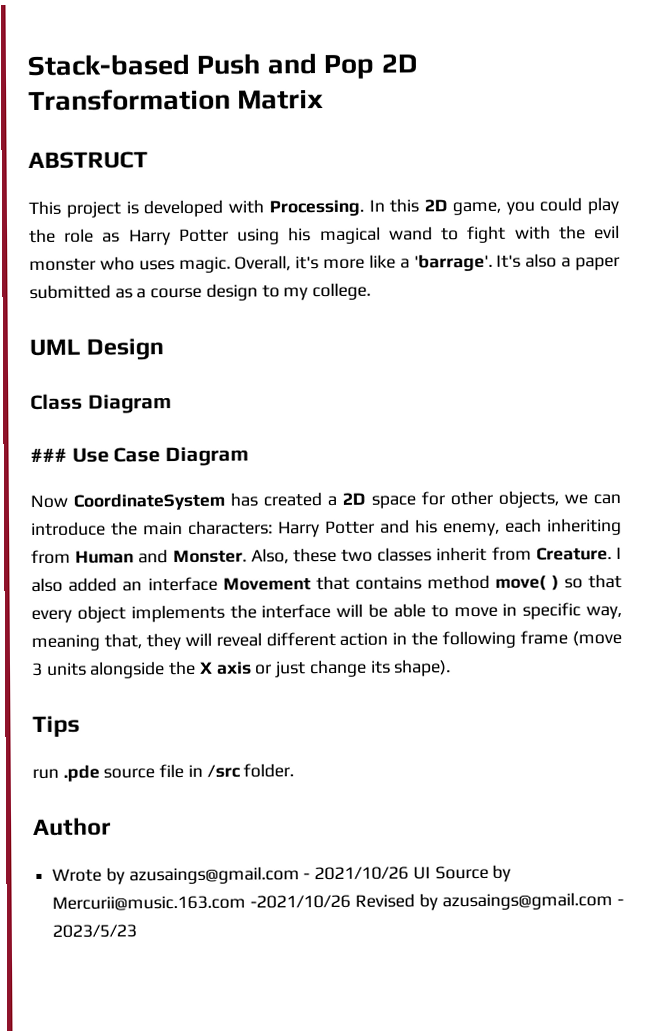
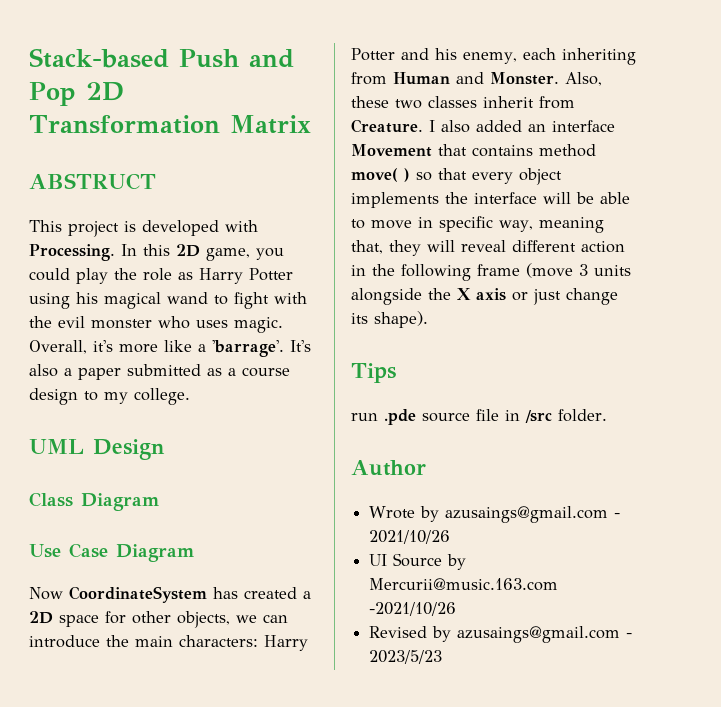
- ### Use Case Diagram
+ Use Case Diagram
- Wrote by azusaings@gmail.com - 2021/10/26 UI Source by Mercurii@music.163.com -2021/10/26 Revised by azusaings@gmail.com - 2023/5/23
+ Wrote by azusaings@gmail.com - 2021/10/26
+ UI Source by Mercurii@music.163.com -2021/10/26
+ Revised by azusaings@gmail.com - 2023/5/23

